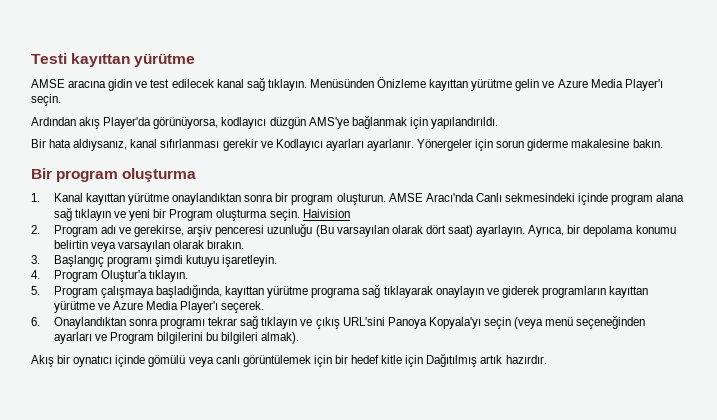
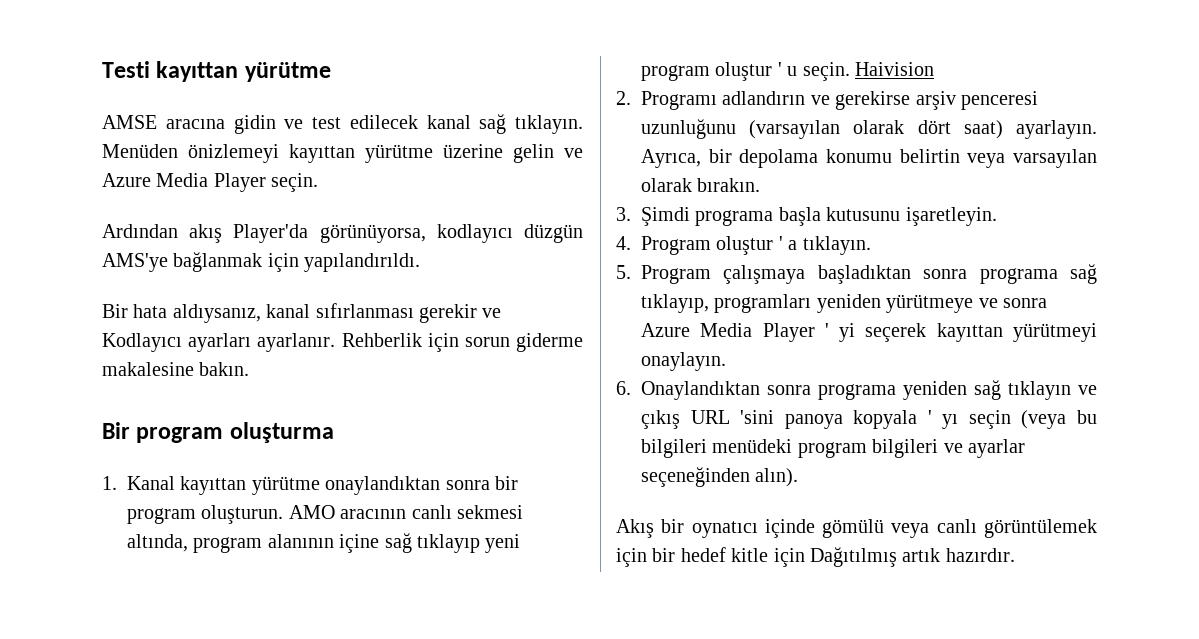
- Menüsünden Önizleme kayıttan yürütme gelin ve Azure Media Player'ı seçin.
+ Menüden önizlemeyi kayıttan yürütme üzerine gelin ve Azure Media Player seçin.
- Yönergeler için sorun giderme makalesine bakın.
+ Rehberlik için sorun giderme makalesine bakın.
- AMSE Aracı'nda Canlı sekmesindeki içinde program alana sağ tıklayın ve yeni bir Program oluşturma seçin. Haivision
- 2. Program adı ve gerekirse, arşiv penceresi uzunluğu (Bu varsayılan olarak dört saat) ayarlayın.
+ AMO aracının canlı sekmesi altında, program alanının içine sağ tıklayıp yeni program oluştur ' u seçin. Haivision
+ 2. Programı adlandırın ve gerekirse arşiv penceresi uzunluğunu (varsayılan olarak dört saat) ayarlayın.
- 3. Başlangıç programı şimdi kutuyu işaretleyin.
+ 3. Şimdi programa başla kutusunu işaretleyin.
- 4. Program Oluştur'a tıklayın.
+ 4. Program oluştur ' a tıklayın.
- 5. Program çalışmaya başladığında, kayıttan yürütme programa sağ tıklayarak onaylayın ve giderek programların kayıttan yürütme ve Azure Media Player'ı seçerek.
+ 5. Program çalışmaya başladıktan sonra programa sağ tıklayıp, programları yeniden yürütmeye ve sonra Azure Media Player ' yi seçerek kayıttan yürütmeyi onaylayın.
- 6. Onaylandıktan sonra programı tekrar sağ tıklayın ve çıkış URL'sini Panoya Kopyala'yı seçin (veya menü seçeneğinden ayarları ve Program bilgilerini bu bilgileri almak).
+ 6. Onaylandıktan sonra programa yeniden sağ tıklayın ve çıkış URL 'sini panoya kopyala ' yı seçin (veya bu bilgileri menüdeki program bilgileri ve ayarlar seçeneğinden alın).

